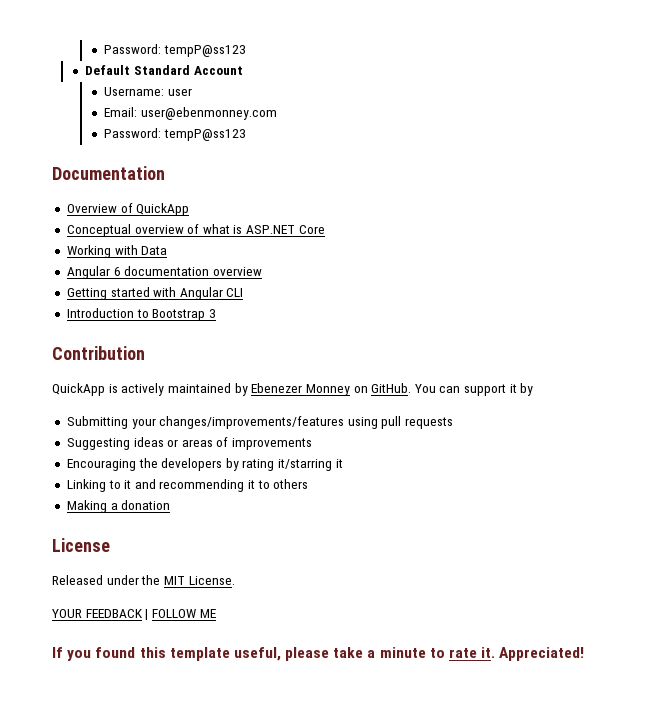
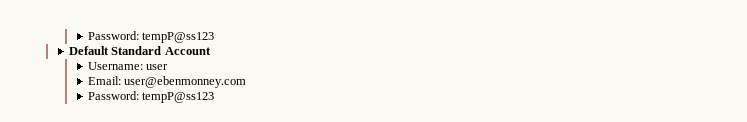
- Documentation
- Overview of QuickApp
- Conceptual overview of what is ASP.NET Core
- Working with Data
- Angular 6 documentation overview
- Getting started with Angular CLI
- Introduction to Bootstrap 3
- Contribution
- QuickApp is actively maintained by Ebenezer Monney on GitHub. You can support it by
- Submitting your changes/improvements/features using pull requests
- Suggesting ideas or areas of improvements
- Encouraging the developers by rating it/starring it
- Linking to it and recommending it to others
- Making a donation
- License
- Released under the MIT License.
- YOUR FEEDBACK | FOLLOW ME
- If you found this template useful, please take a minute to rate it. Appreciated!

